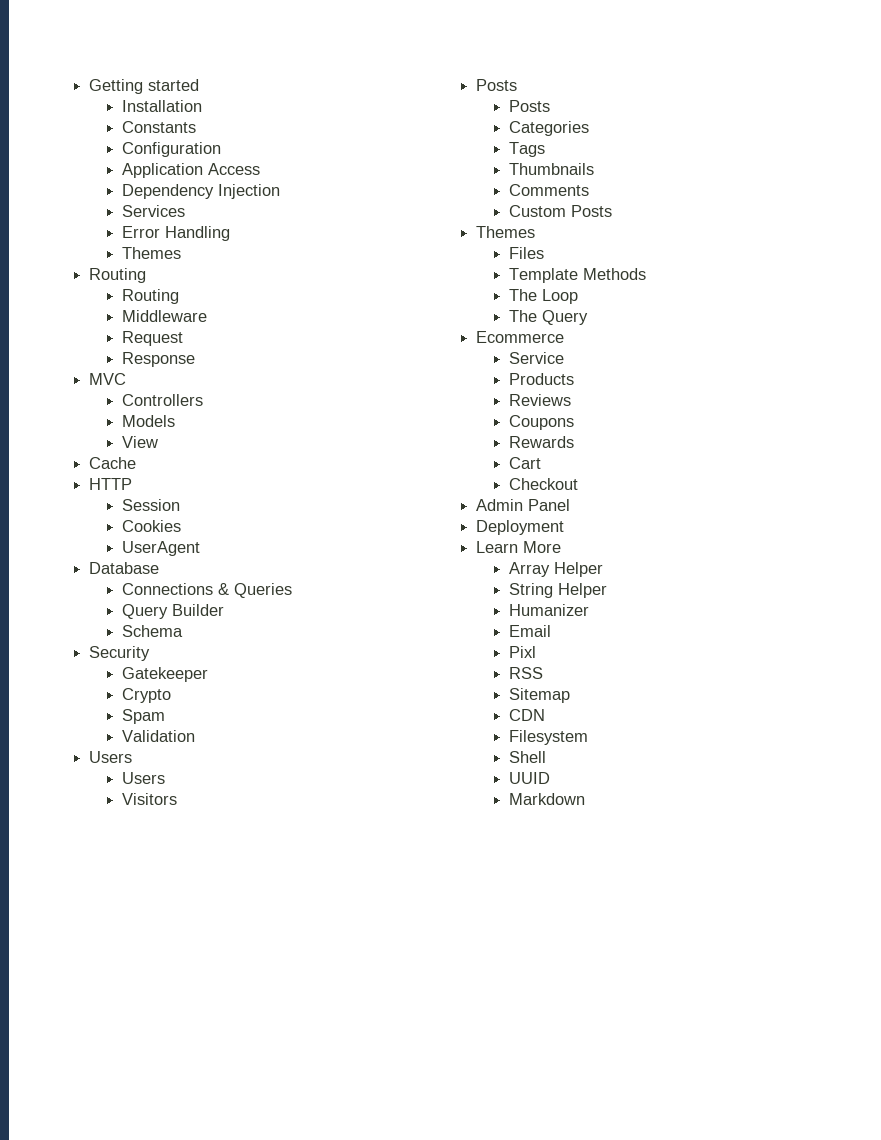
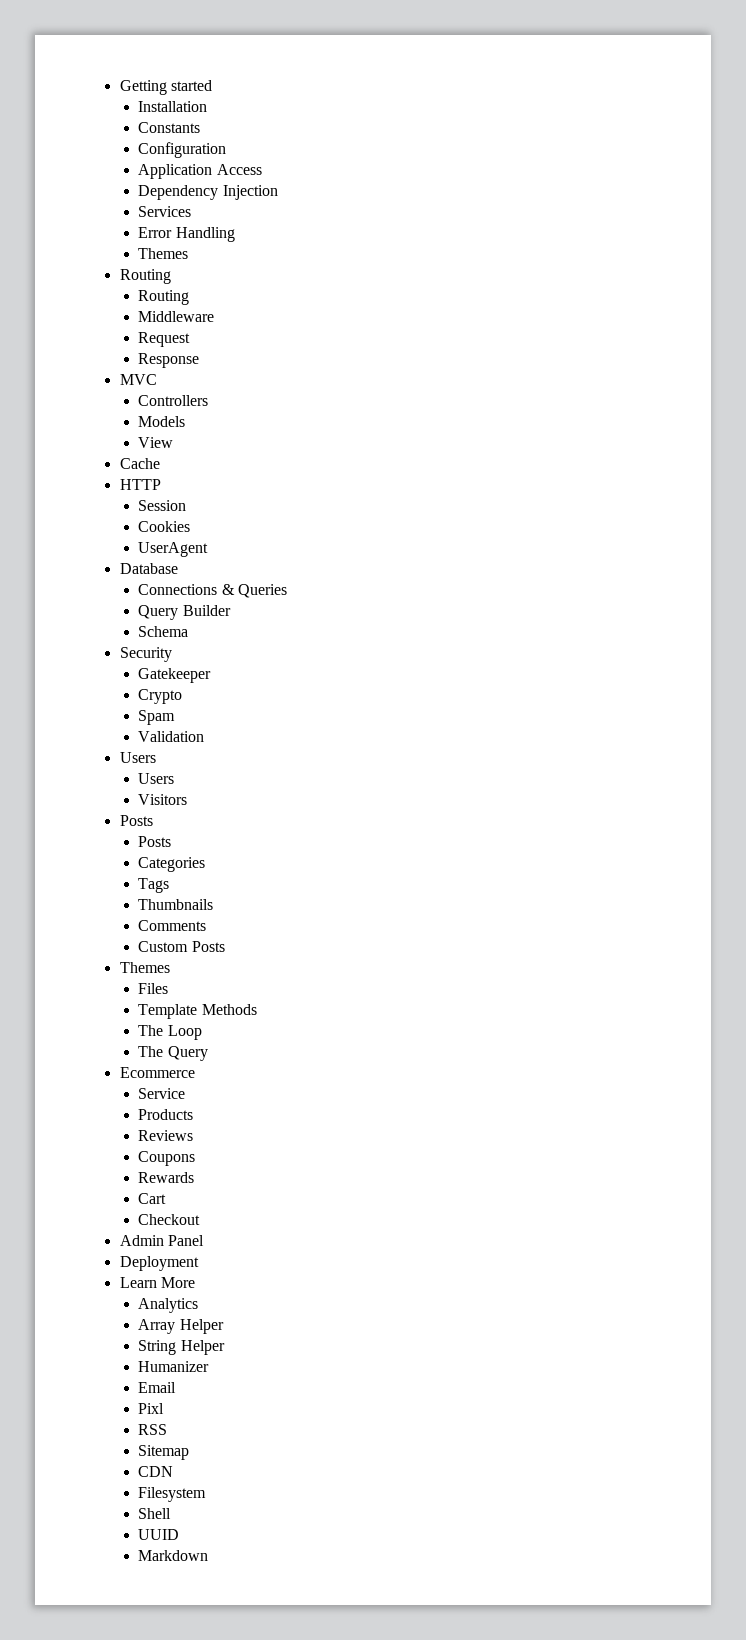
+ Analytics

